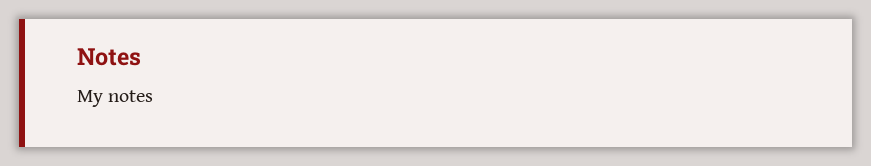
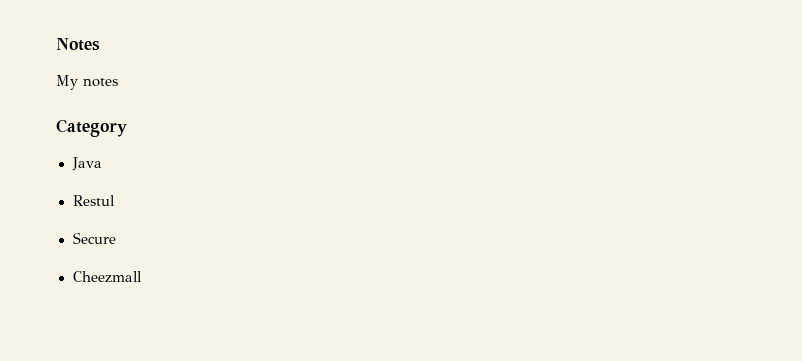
+ Category
+ Java
+ Restul
+ Secure
+ Cheezmall

